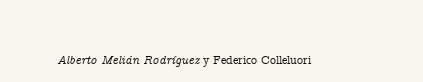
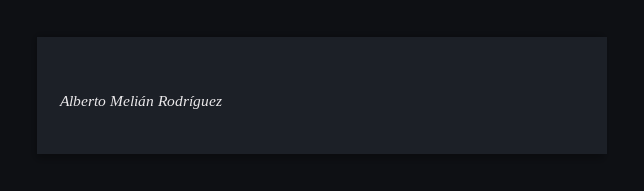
- Alberto Melián Rodríguez y Federico Colleluori
+ Alberto Melián Rodríguez

